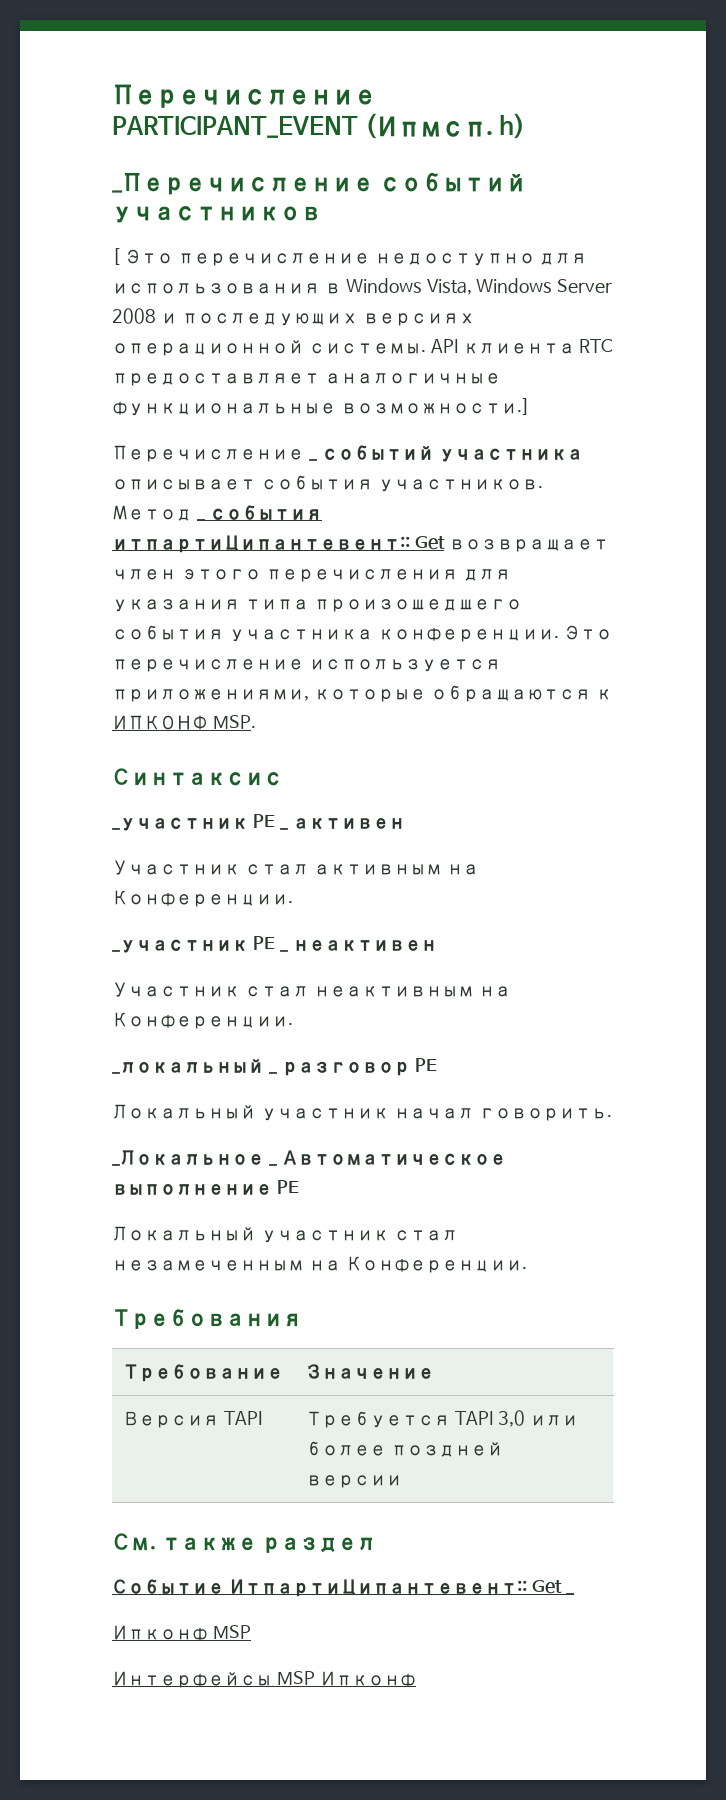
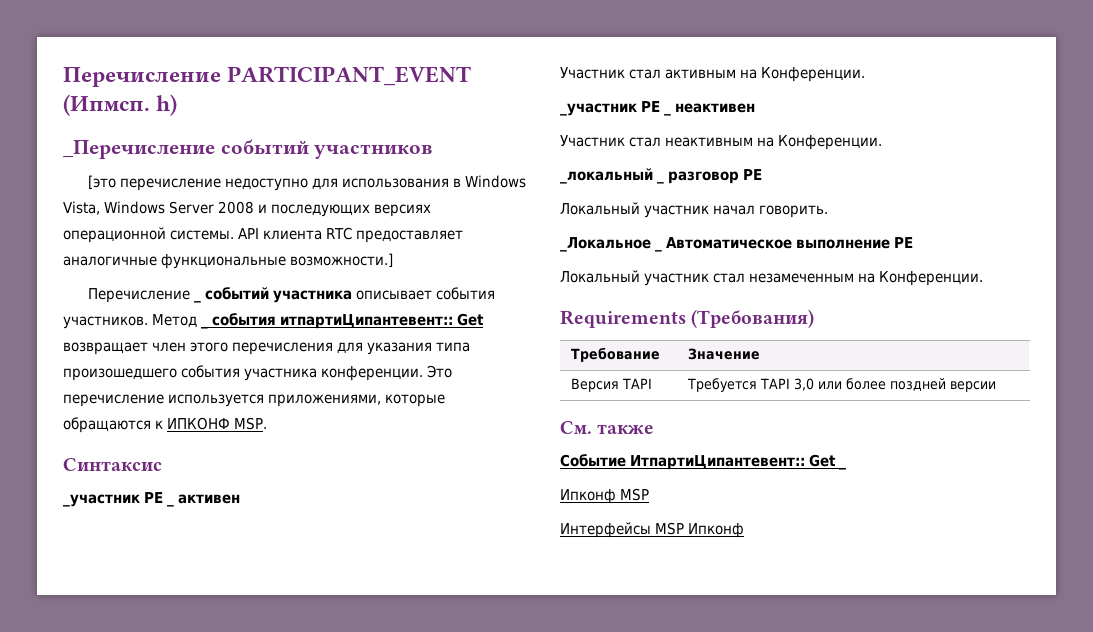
- [ Это перечисление недоступно для использования в Windows Vista, Windows Server 2008 и последующих версиях операционной системы.
+ [это перечисление недоступно для использования в Windows Vista, Windows Server 2008 и последующих версиях операционной системы.
- Требования
+ Requirements (Требования)
- См. также раздел
+ См. также

